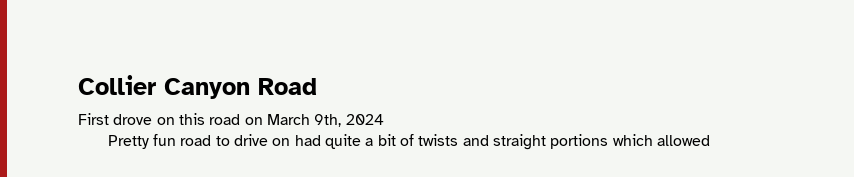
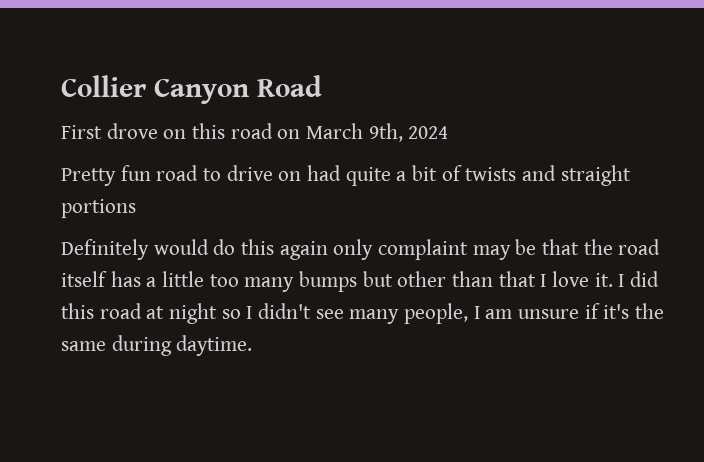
- Pretty fun road to drive on had quite a bit of twists and straight portions which allowed
+ Pretty fun road to drive on had quite a bit of twists and straight portions
+ Definitely would do this again only complaint may be that the road itself has a little too many bumps but other than that I love it. I did this road at night so I didn't see many people, I am unsure if it's the same during daytime.

